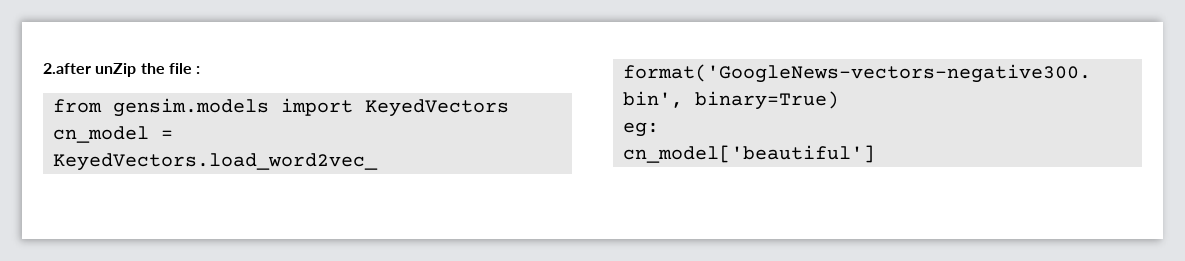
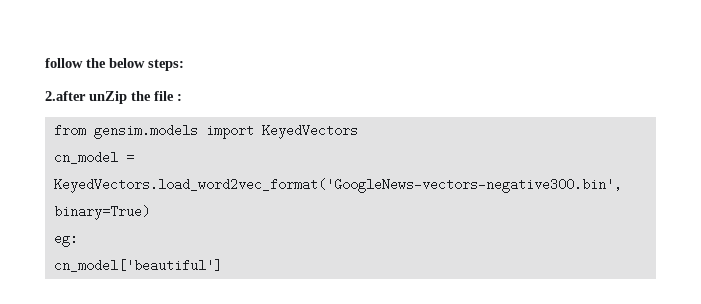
+ follow the below steps:

